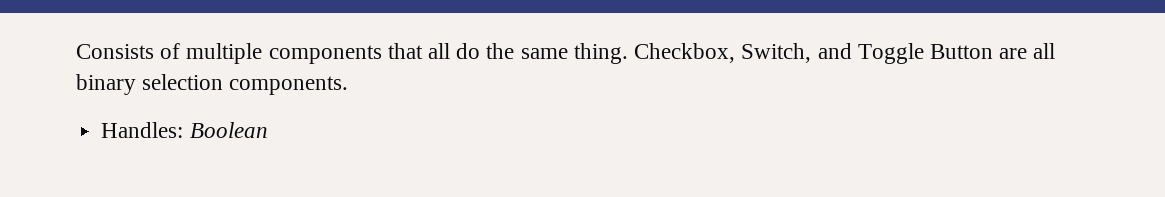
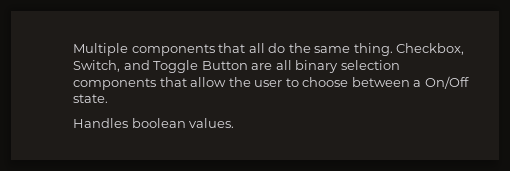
- Consists of multiple components that all do the same thing.
+ Multiple components that all do the same thing.
- Checkbox, Switch, and Toggle Button are all binary selection components.
- Handles: Boolean
+ Checkbox, Switch, and Toggle Button are all binary selection components that allow the user to choose between a On/Off state.
+ Handles boolean values.

